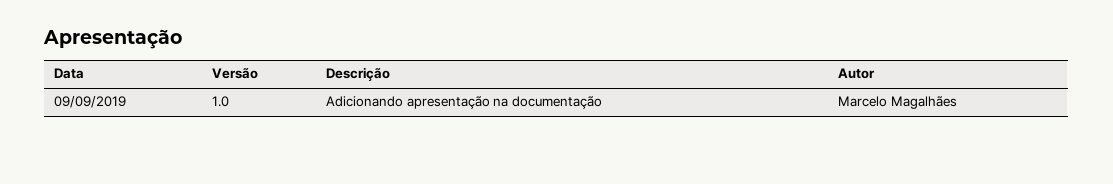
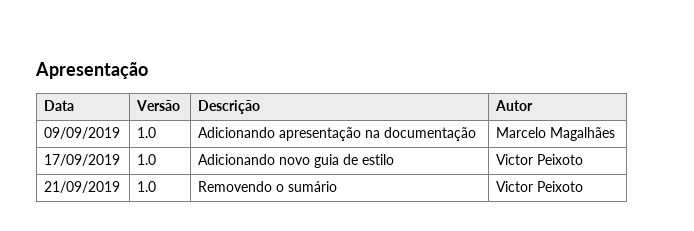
+ 17/09/2019 | 1.0 | Adicionando novo guia de estilo | Victor Peixoto
+ 21/09/2019 | 1.0 | Removendo o sumário | Victor Peixoto

